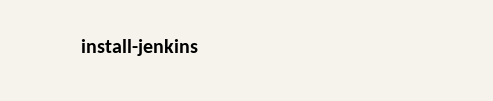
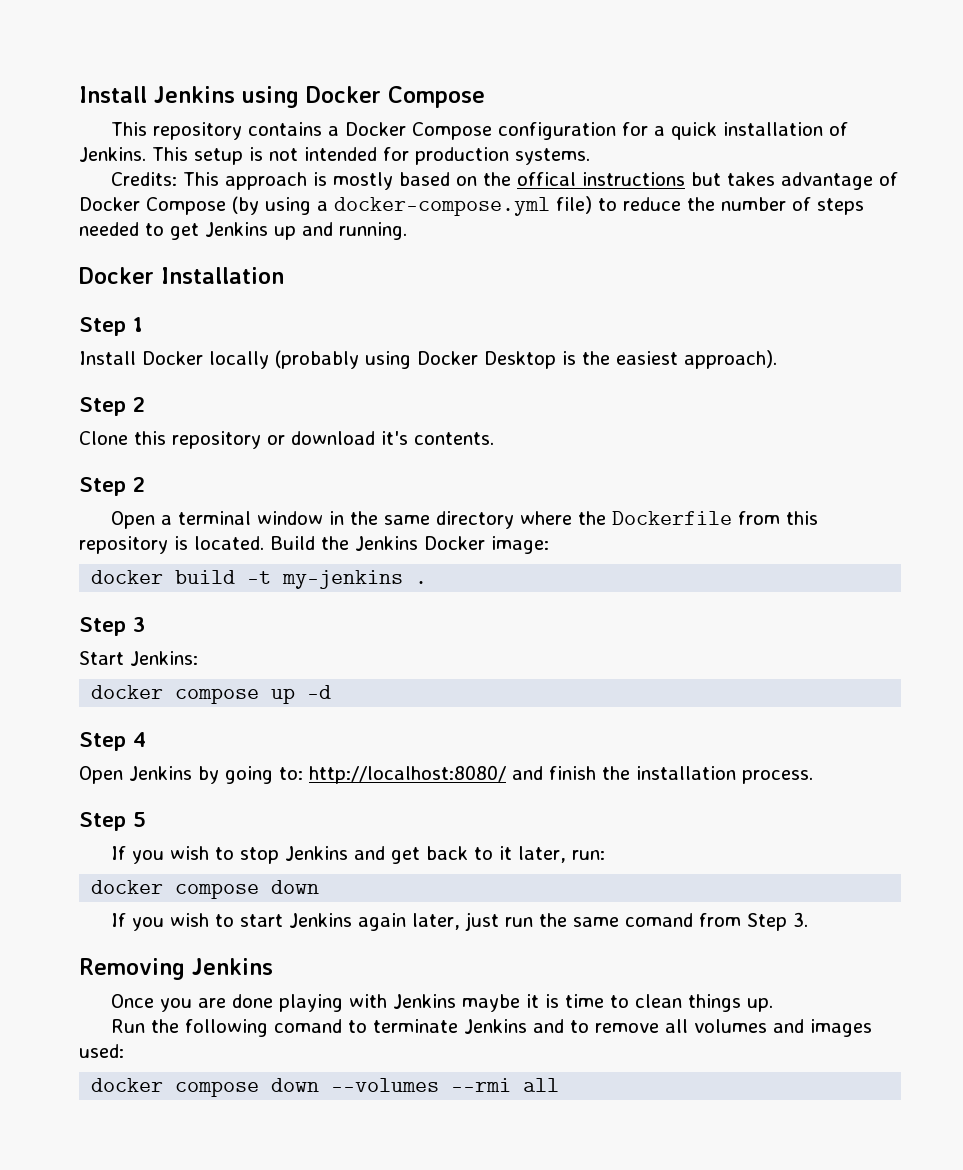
- install-jenkins
+ Install Jenkins using Docker Compose
+ This repository contains a Docker Compose configuration for a quick installation of Jenkins. This setup is not intended for production systems.
+ Credits: This approach is mostly based on the offical instructions but takes advantage of Docker Compose (by using a docker-compose.yml file) to reduce the number of steps needed to get Jenkins up and running.
+ Docker Installation
+ Step 1
+ Install Docker locally (probably using Docker Desktop is the easiest approach).
+ Step 2
+ Clone this repository or download it's contents.
+ Step 2
+ Open a terminal window in the same directory where the Dockerfile from this repository is located. Build the Jenkins Docker image:
+ docker build -t my-jenkins .
+ Step 3
+ Start Jenkins:
+ docker compose up -d
+ Step 4
+ Open Jenkins by going to: http://localhost:8080/ and finish the installation process.
+ Step 5
+ If you wish to stop Jenkins and get back to it later, run:
+ docker compose down
+ If you wish to start Jenkins again later, just run the same comand from Step 3.
+ Removing Jenkins
+ Once you are done playing with Jenkins maybe it is time to clean things up.
+ Run the following comand to terminate Jenkins and to remove all volumes and images used:
+ docker compose down --volumes --rmi all

